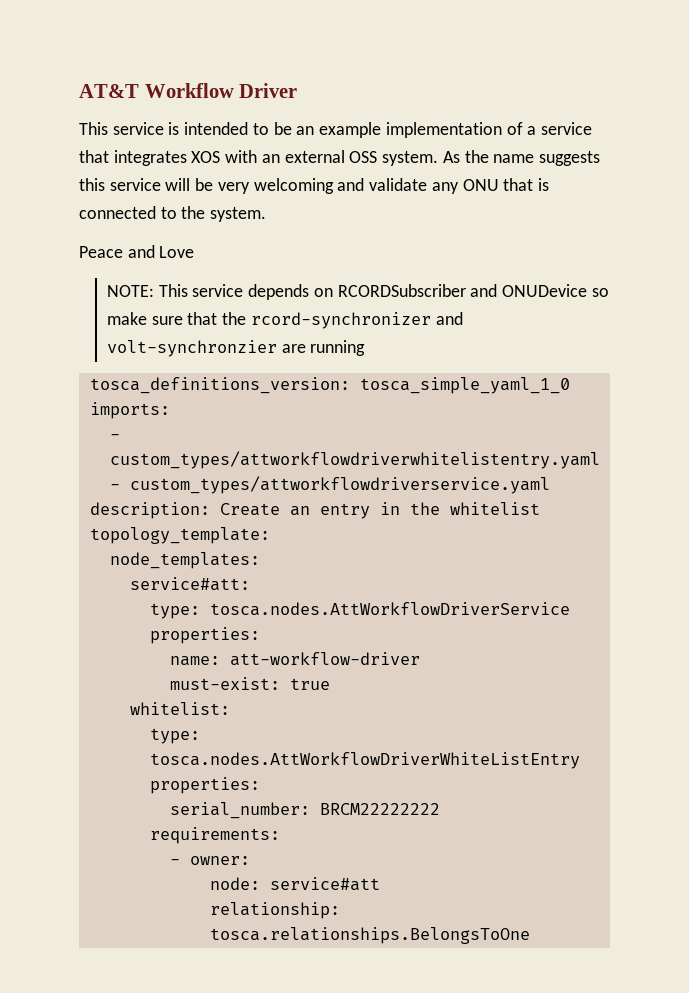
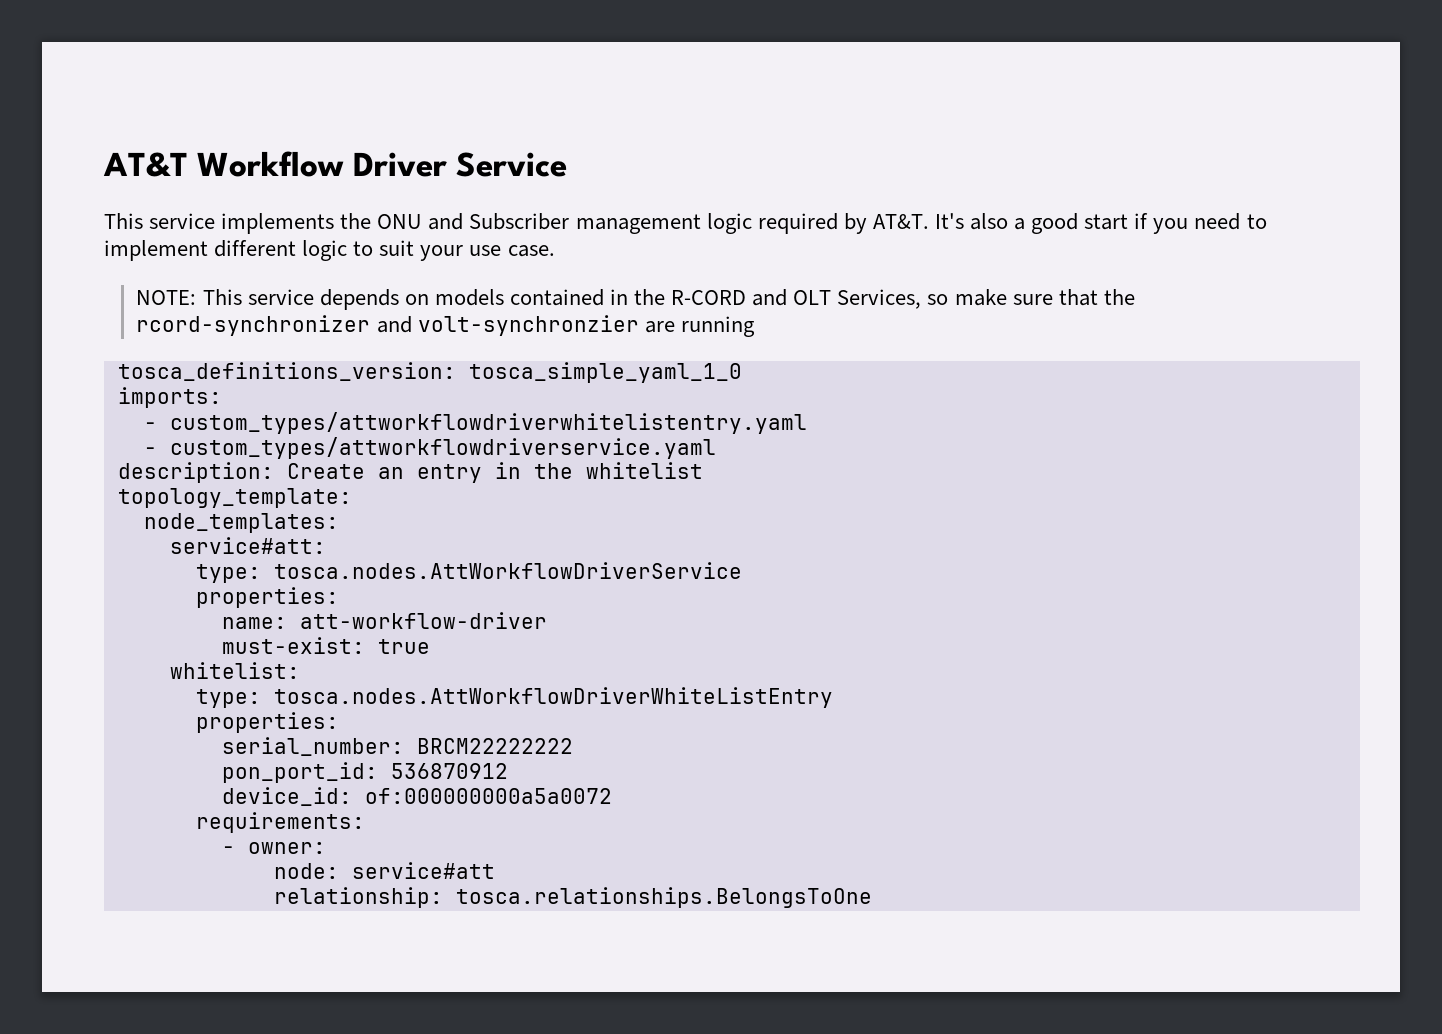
- AT&T Workflow Driver
- This service is intended to be an example implementation of a service that integrates XOS with an external OSS system. As the name suggests this service will be very welcoming and validate any ONU that is connected to the system.
- Peace and Love
+ AT&T Workflow Driver Service
+ This service implements the ONU and Subscriber management logic required by AT&T. It's also a good start if you need to implement different logic to suit your use case.
- NOTE: This service depends on RCORDSubscriber and ONUDevice so make sure that the rcord-synchronizer and volt-synchronzier are running
+ NOTE: This service depends on models contained in the R-CORD and OLT Services, so make sure that the rcord-synchronizer and volt-synchronzier are running
+ pon_port_id: 536870912
+ device_id: of:000000000a5a0072

